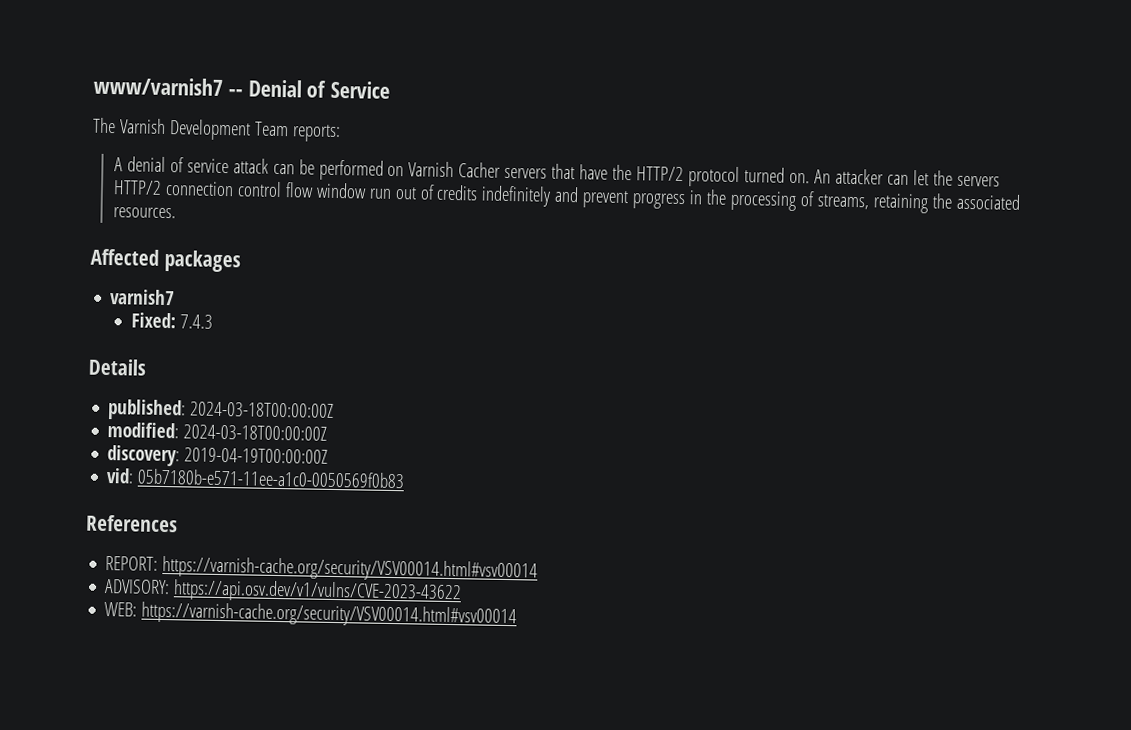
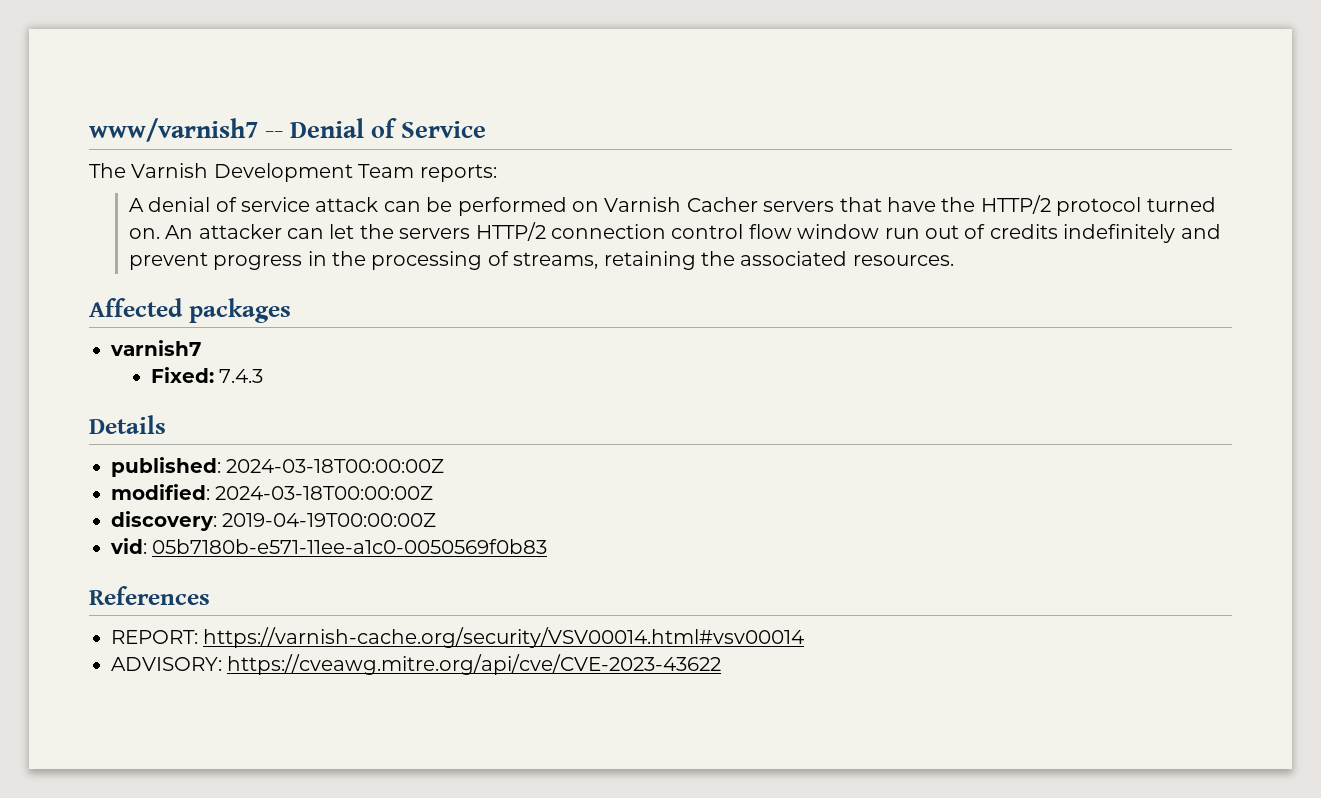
- ADVISORY: https://api.osv.dev/v1/vulns/CVE-2023-43622
- WEB: https://varnish-cache.org/security/VSV00014.html#vsv00014
+ ADVISORY: https://cveawg.mitre.org/api/cve/CVE-2023-43622

